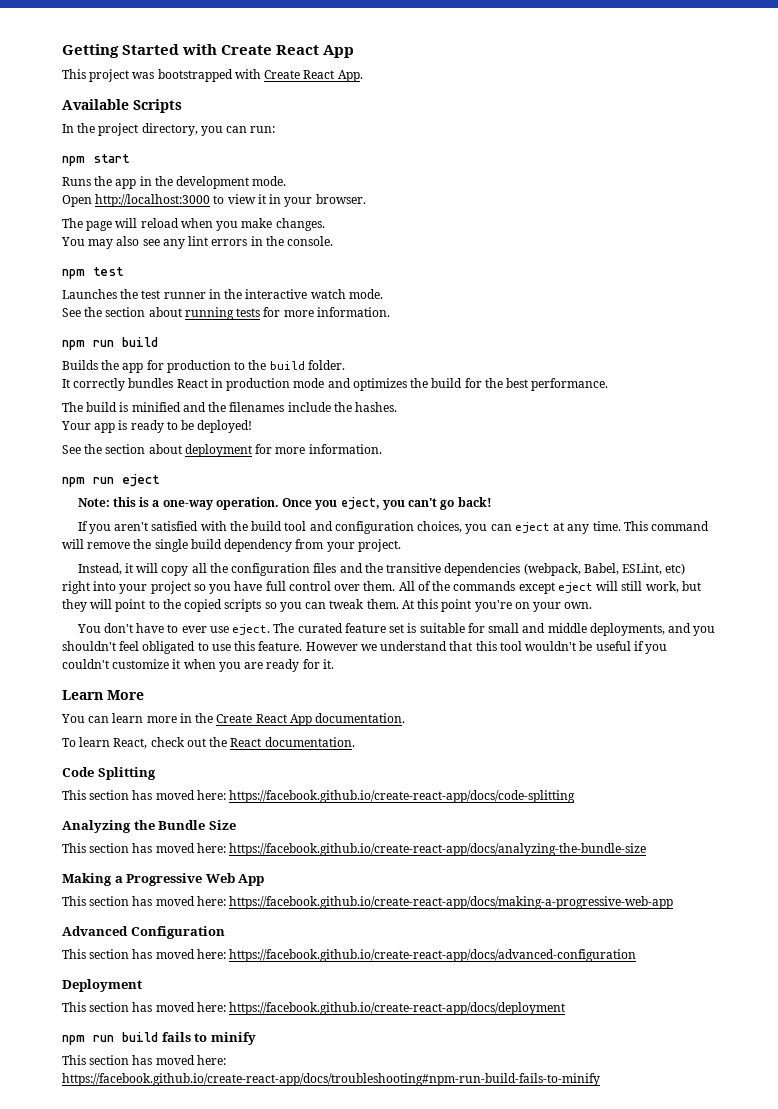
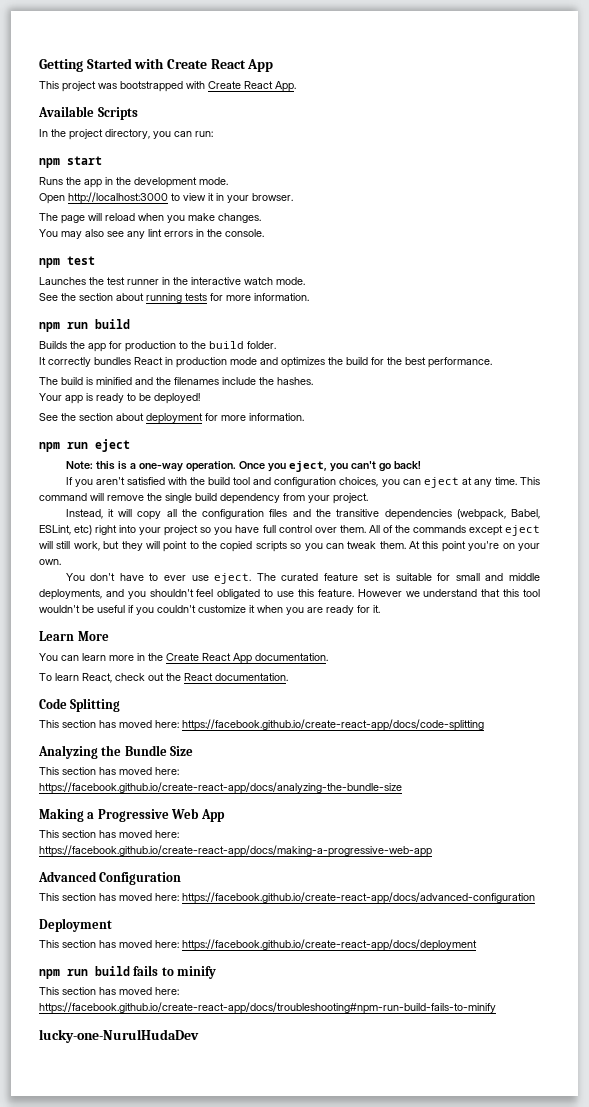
+ lucky-one-NurulHudaDev

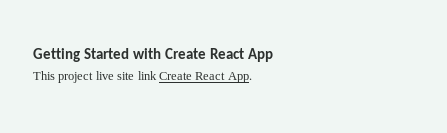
- This project was bootstrapped with Create React App.
+ This project live site link Create React App.
- Available Scripts
- In the project directory, you can run:
- npm start
- Runs the app in the development mode.
- Open http://localhost:3000 to view it in your browser.
- The page will reload when you make changes.
- You may also see any lint errors in the console.
- npm test
- Launches the test runner in the interactive watch mode.
- See the section about running tests for more information.
- npm run build
- Builds the app for production to the build folder.
- It correctly bundles React in production mode and optimizes the build for the best performance.
- The build is minified and the filenames include the hashes.
- Your app is ready to be deployed!
- See the section about deployment for more information.
- npm run eject
- Note: this is a one-way operation. Once you eject, you can't go back!
- If you aren't satisfied with the build tool and configuration choices, you can eject at any time. This command will remove the single build dependency from your project.
- Instead, it will copy all the configuration files and the transitive dependencies (webpack, Babel, ESLint, etc) right into your project so you have full control over them. All of the commands except eject will still work, but they will point to the copied scripts so you can tweak them. At this point you're on your own.
- You don't have to ever use eject. The curated feature set is suitable for small and middle deployments, and you shouldn't feel obligated to use this feature. However we understand that this tool wouldn't be useful if you couldn't customize it when you are ready for it.
- Learn More
- You can learn more in the Create React App documentation.
- To learn React, check out the React documentation.
- Code Splitting
- This section has moved here: https://facebook.github.io/create-react-app/docs/code-splitting
- Analyzing the Bundle Size
- This section has moved here: https://facebook.github.io/create-react-app/docs/analyzing-the-bundle-size
- Making a Progressive Web App
- This section has moved here: https://facebook.github.io/create-react-app/docs/making-a-progressive-web-app
- Advanced Configuration
- This section has moved here: https://facebook.github.io/create-react-app/docs/advanced-configuration
- Deployment
- This section has moved here: https://facebook.github.io/create-react-app/docs/deployment
- npm run build fails to minify
- This section has moved here: https://facebook.github.io/create-react-app/docs/troubleshooting#npm-run-build-fails-to-minify
- lucky-one-NurulHudaDev

